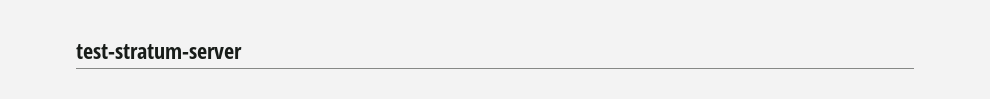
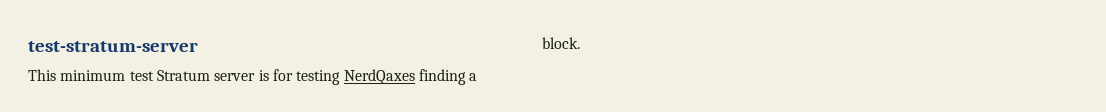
+ This minimum test Stratum server is for testing NerdQaxes finding a block.

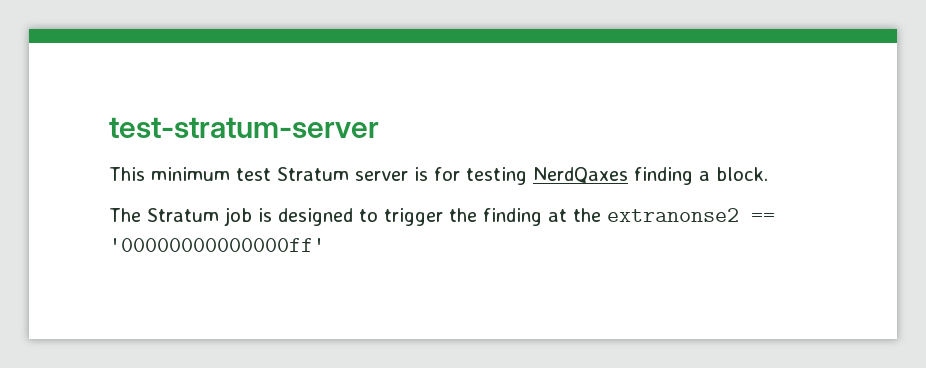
+ The Stratum job is designed to trigger the finding at the extranonse2 == '00000000000000ff'

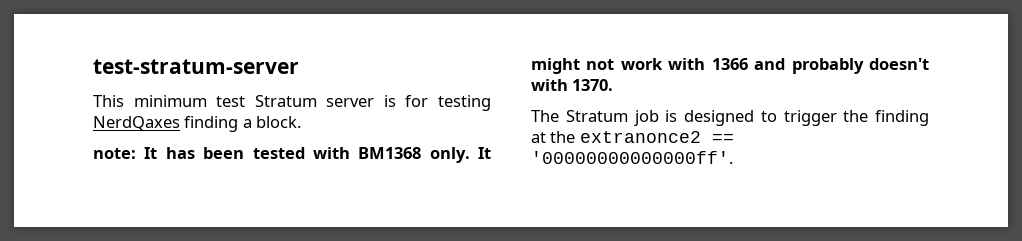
+ note: It has been tested with BM1368 only. It might not work with 1366 and probably doesn't with 1370.
- The Stratum job is designed to trigger the finding at the extranonse2 == '00000000000000ff'
+ The Stratum job is designed to trigger the finding at the extranonce2 == '00000000000000ff'.

